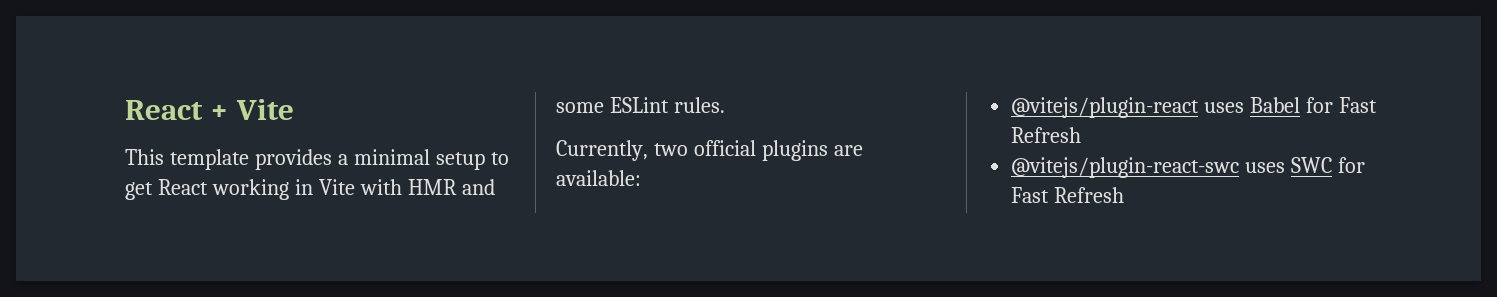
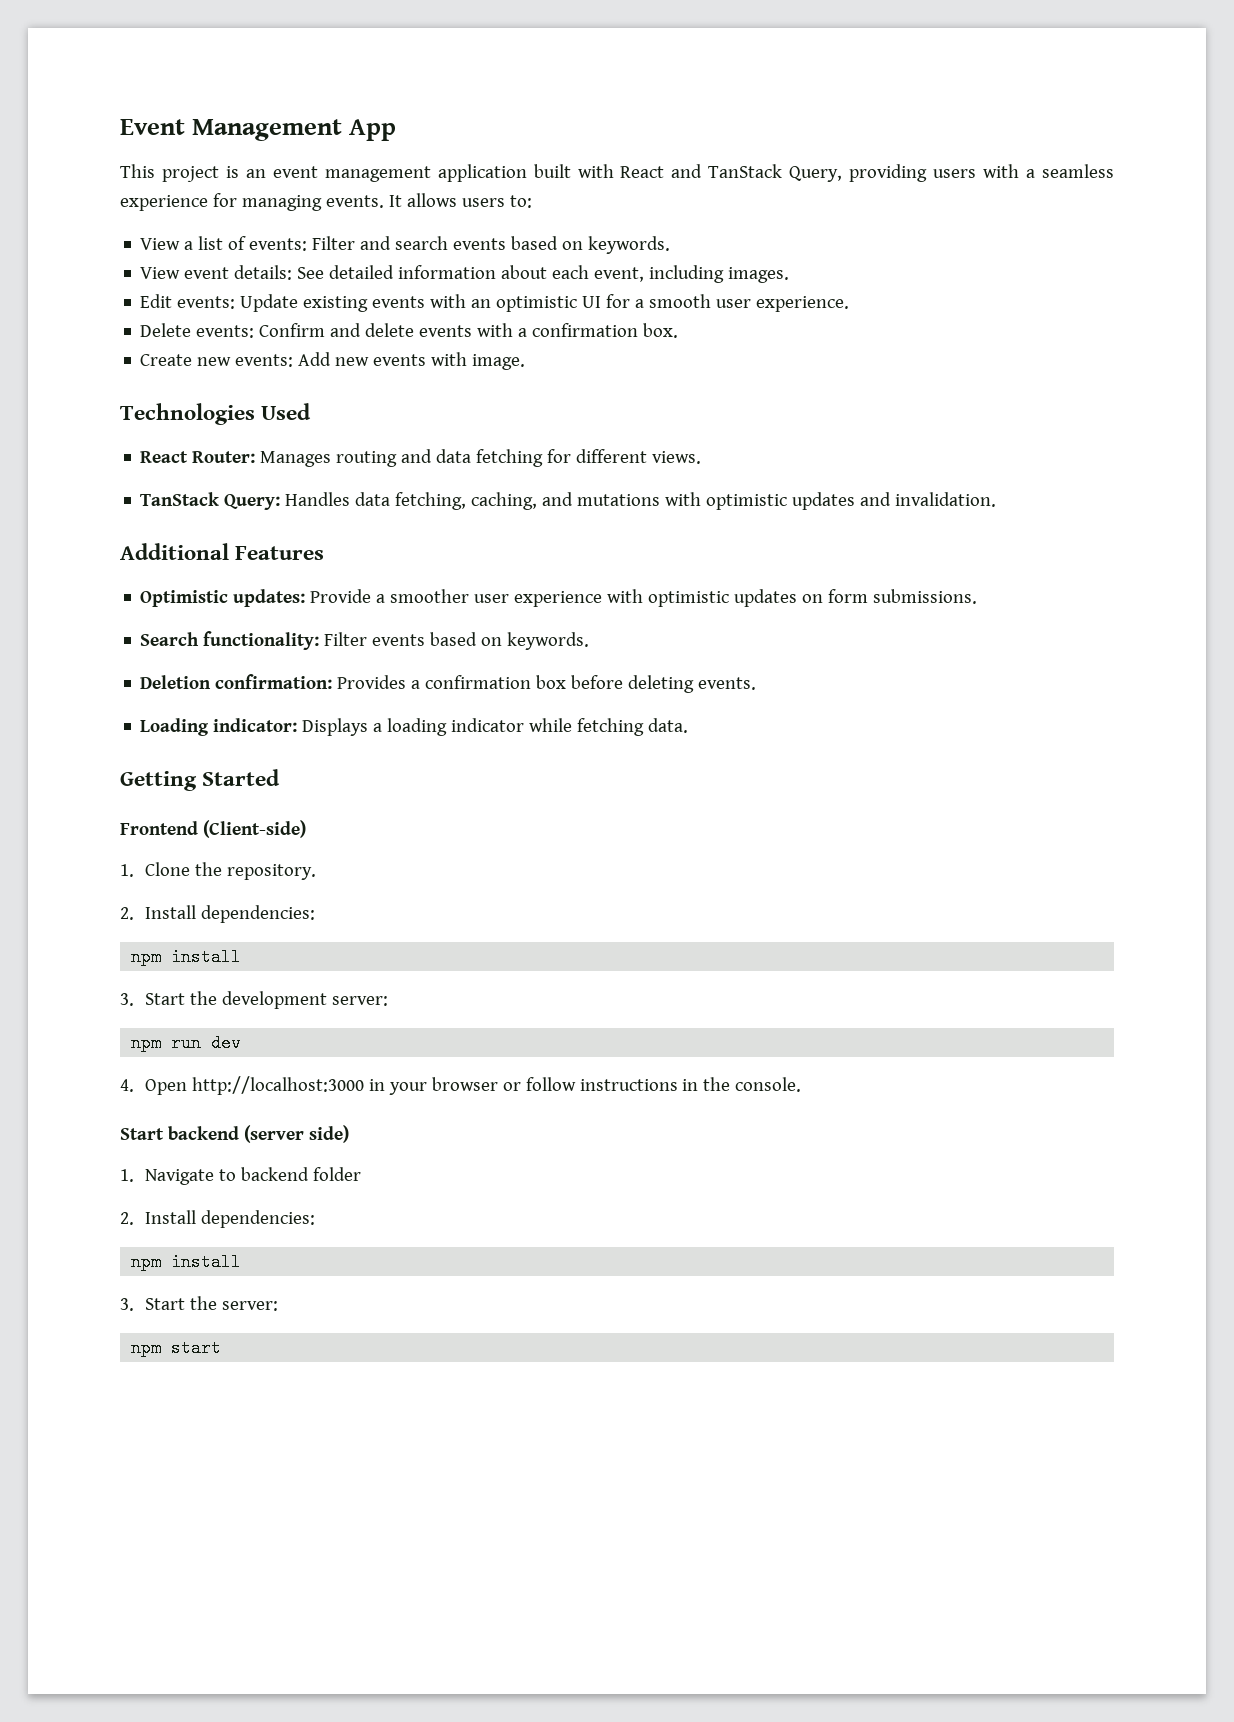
- React + Vite
- This template provides a minimal setup to get React working in Vite with HMR and some ESLint rules.
- Currently, two official plugins are available:
- @vitejs/plugin-react uses Babel for Fast Refresh
- @vitejs/plugin-react-swc uses SWC for Fast Refresh
+ Event Management App
+ This project is an event management application built with React and TanStack Query, providing users with a seamless experience for managing events. It allows users to:
+ View a list of events: Filter and search events based on keywords.
+ View event details: See detailed information about each event, including images.
+ Edit events: Update existing events with an optimistic UI for a smooth user experience.
+ Delete events: Confirm and delete events with a confirmation box.
+ Create new events: Add new events with image.
+ Technologies Used
+ React Router: Manages routing and data fetching for different views.
+ TanStack Query: Handles data fetching, caching, and mutations with optimistic updates and invalidation.
+ Additional Features
+ Optimistic updates: Provide a smoother user experience with optimistic updates on form submissions.
+ Search functionality: Filter events based on keywords.
+ Deletion confirmation: Provides a confirmation box before deleting events.
+ Loading indicator: Displays a loading indicator while fetching data.
+ Getting Started
+ Frontend (Client-side)
+ 1. Clone the repository.
+ 2. Install dependencies:
+ npm install
+ 3. Start the development server:
+ npm run dev
+ 4. Open http://localhost:3000 in your browser or follow instructions in the console.
+ Start backend (server side)
+ 1. Navigate to backend folder
+ 2. Install dependencies:
+ npm install
+ 3. Start the server:
+ npm start

